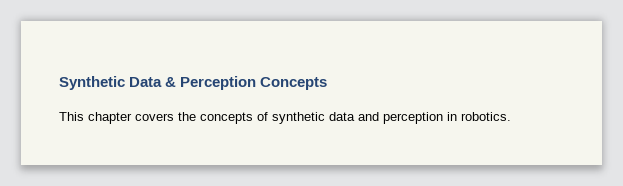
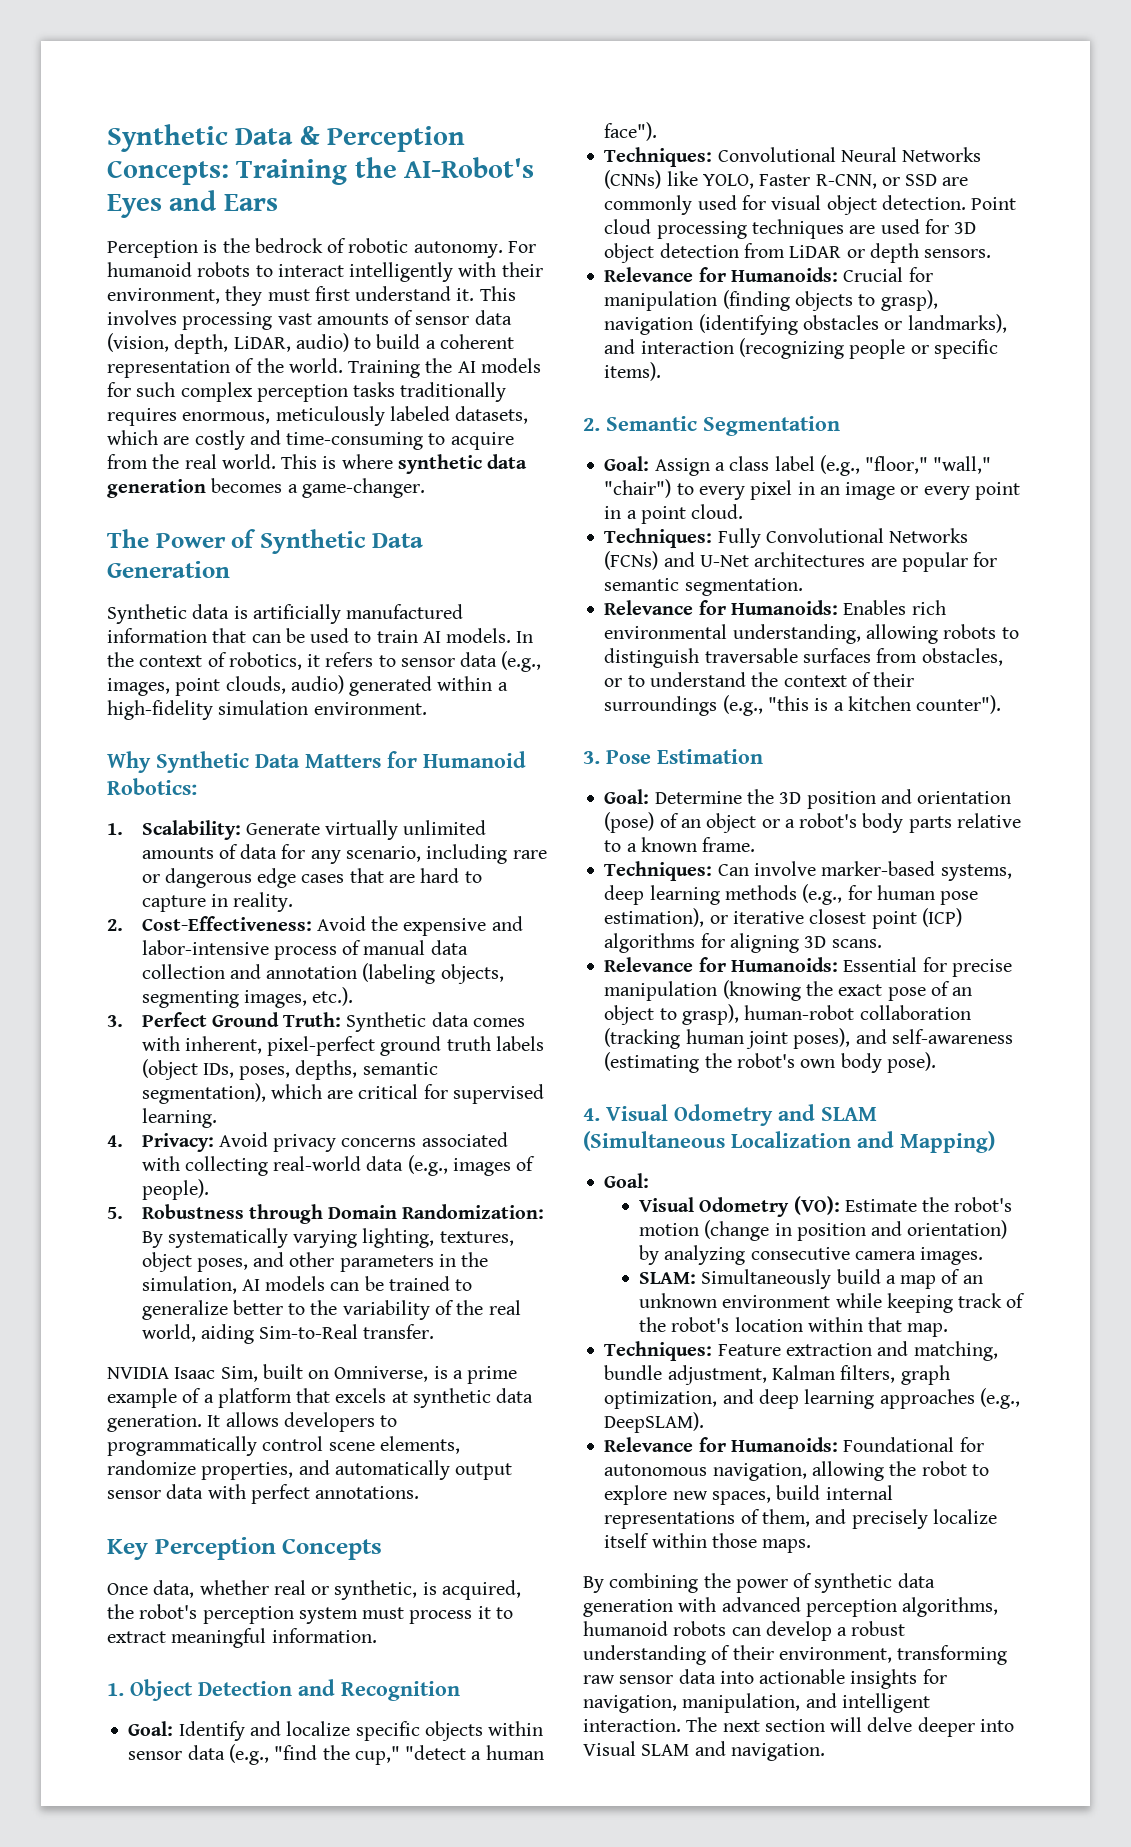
- Synthetic Data & Perception Concepts
- This chapter covers the concepts of synthetic data and perception in robotics.
+ Synthetic Data & Perception Concepts: Training the AI-Robot's Eyes and Ears
+ Perception is the bedrock of robotic autonomy. For humanoid robots to interact intelligently with their environment, they must first understand it. This involves processing vast amounts of sensor data (vision, depth, LiDAR, audio) to build a coherent representation of the world. Training the AI models for such complex perception tasks traditionally requires enormous, meticulously labeled datasets, which are costly and time-consuming to acquire from the real world. This is where synthetic data generation becomes a game-changer.
+ The Power of Synthetic Data Generation
+ Synthetic data is artificially manufactured information that can be used to train AI models. In the context of robotics, it refers to sensor data (e.g., images, point clouds, audio) generated within a high-fidelity simulation environment.
+ Why Synthetic Data Matters for Humanoid Robotics:
+ 1. Scalability: Generate virtually unlimited amounts of data for any scenario, including rare or dangerous edge cases that are hard to capture in reality.
+ 2. Cost-Effectiveness: Avoid the expensive and labor-intensive process of manual data collection and annotation (labeling objects, segmenting images, etc.).
+ 3. Perfect Ground Truth: Synthetic data comes with inherent, pixel-perfect ground truth labels (object IDs, poses, depths, semantic segmentation), which are critical for supervised learning.
+ 4. Privacy: Avoid privacy concerns associated with collecting real-world data (e.g., images of people).
+ 5. Robustness through Domain Randomization: By systematically varying lighting, textures, object poses, and other parameters in the simulation, AI models can be trained to generalize better to the variability of the real world, aiding Sim-to-Real transfer.
+ NVIDIA Isaac Sim, built on Omniverse, is a prime example of a platform that excels at synthetic data generation. It allows developers to programmatically control scene elements, randomize properties, and automatically output sensor data with perfect annotations.
+ Key Perception Concepts
+ Once data, whether real or synthetic, is acquired, the robot's perception system must process it to extract meaningful information.
+ 1. Object Detection and Recognition
+ Goal: Identify and localize specific objects within sensor data (e.g., "find the cup," "detect a human face").
+ Techniques: Convolutional Neural Networks (CNNs) like YOLO, Faster R-CNN, or SSD are commonly used for visual object detection. Point cloud processing techniques are used for 3D object detection from LiDAR or depth sensors.
+ Relevance for Humanoids: Crucial for manipulation (finding objects to grasp), navigation (identifying obstacles or landmarks), and interaction (recognizing people or specific items).
+ 2. Semantic Segmentation
+ Goal: Assign a class label (e.g., "floor," "wall," "chair") to every pixel in an image or every point in a point cloud.
+ Techniques: Fully Convolutional Networks (FCNs) and U-Net architectures are popular for semantic segmentation.
+ Relevance for Humanoids: Enables rich environmental understanding, allowing robots to distinguish traversable surfaces from obstacles, or to understand the context of their surroundings (e.g., "this is a kitchen counter").
+ 3. Pose Estimation
+ Goal: Determine the 3D position and orientation (pose) of an object or a robot's body parts relative to a known frame.
+ Techniques: Can involve marker-based systems, deep learning methods (e.g., for human pose estimation), or iterative closest point (ICP) algorithms for aligning 3D scans.
+ Relevance for Humanoids: Essential for precise manipulation (knowing the exact pose of an object to grasp), human-robot collaboration (tracking human joint poses), and self-awareness (estimating the robot's own body pose).
+ 4. Visual Odometry and SLAM (Simultaneous Localization and Mapping)
+ Goal:
+ Visual Odometry (VO): Estimate the robot's motion (change in position and orientation) by analyzing consecutive camera images.
+ SLAM: Simultaneously build a map of an unknown environment while keeping track of the robot's location within that map.
+ Techniques: Feature extraction and matching, bundle adjustment, Kalman filters, graph optimization, and deep learning approaches (e.g., DeepSLAM).
+ Relevance for Humanoids: Foundational for autonomous navigation, allowing the robot to explore new spaces, build internal representations of them, and precisely localize itself within those maps.
+ By combining the power of synthetic data generation with advanced perception algorithms, humanoid robots can develop a robust understanding of their environment, transforming raw sensor data into actionable insights for navigation, manipulation, and intelligent interaction. The next section will delve deeper into Visual SLAM and navigation.

